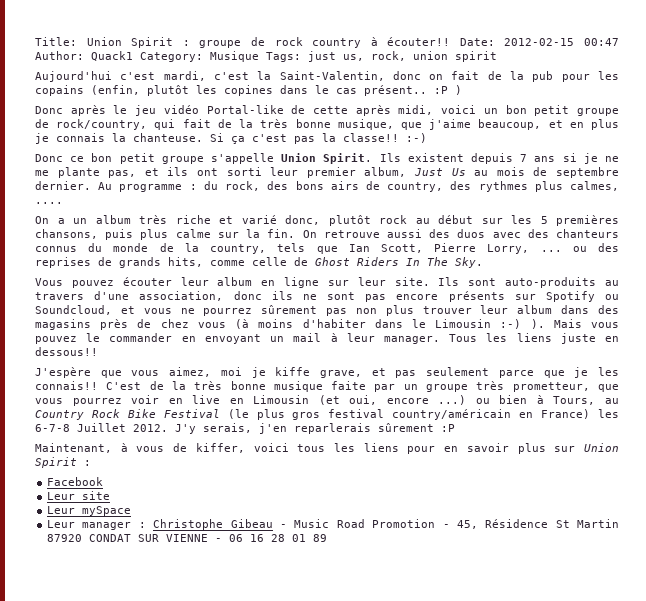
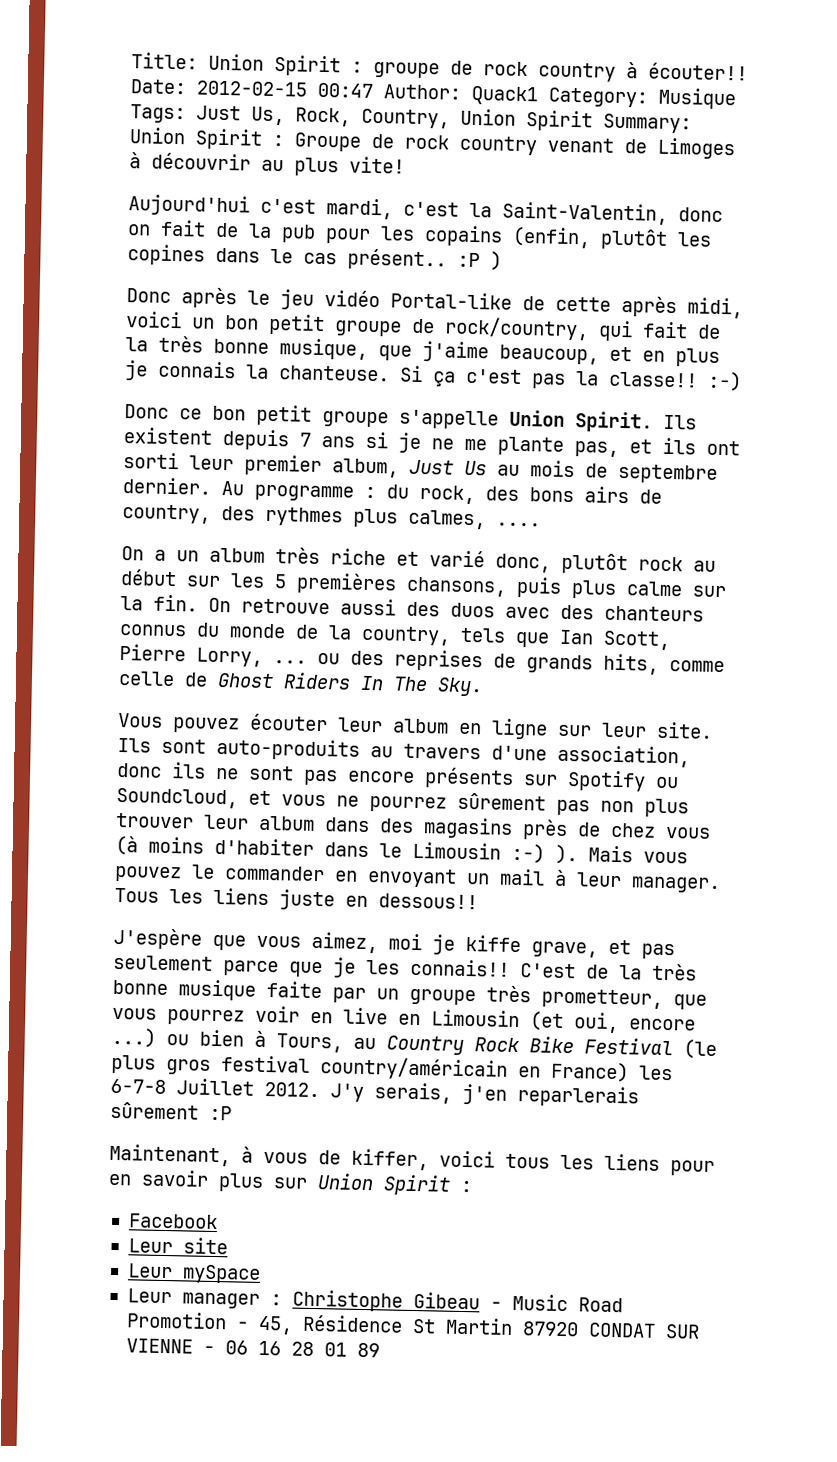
- Date: 2012-02-15 00:47 Author: Quack1 Category: Musique Tags: just us, rock, union spirit
+ Date: 2012-02-15 00:47 Author: Quack1 Category: Musique Tags: Just Us, Rock, Country, Union Spirit Summary: Union Spirit : Groupe de rock country venant de Limoges à découvrir au plus vite!

